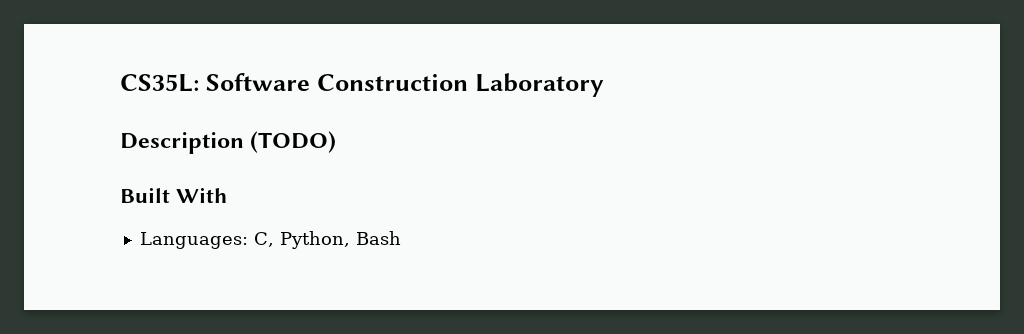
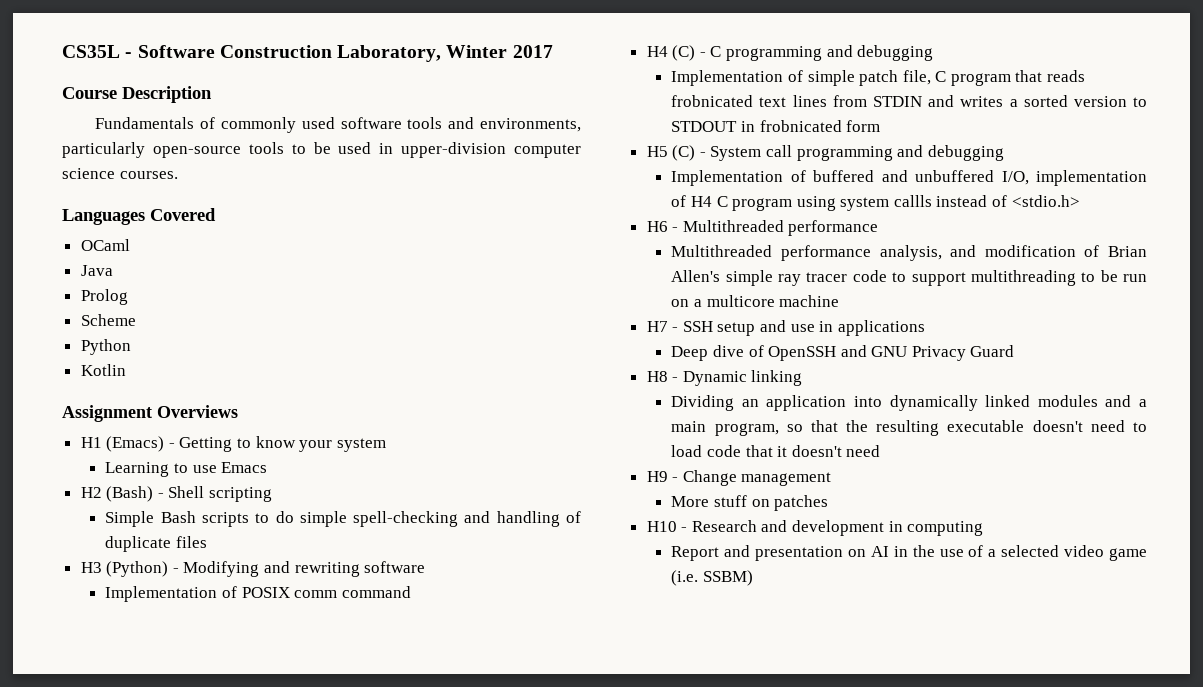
- CS35L: Software Construction Laboratory
- Description (TODO)
- Built With
- Languages: C, Python, Bash
+ CS35L - Software Construction Laboratory, Winter 2017
+ Course Description
+ Fundamentals of commonly used software tools and environments, particularly open-source tools to be used in upper-division computer science courses.
+ Languages Covered
+ OCaml
+ Java
+ Prolog
+ Scheme
+ Python
+ Kotlin
+ Assignment Overviews
+ H1 (Emacs) - Getting to know your system
+ Learning to use Emacs
+ H2 (Bash) - Shell scripting
+ Simple Bash scripts to do simple spell-checking and handling of duplicate files
+ H3 (Python) - Modifying and rewriting software
+ Implementation of POSIX comm command
+ H4 (C) - C programming and debugging
+ Implementation of simple patch file, C program that reads frobnicated text lines from STDIN and writes a sorted version to STDOUT in frobnicated form
+ H5 (C) - System call programming and debugging
+ Implementation of buffered and unbuffered I/O, implementation of H4 C program using system callls instead of <stdio.h>
+ H6 - Multithreaded performance
+ Multithreaded performance analysis, and modification of Brian Allen's simple ray tracer code to support multithreading to be run on a multicore machine
+ H7 - SSH setup and use in applications
+ Deep dive of OpenSSH and GNU Privacy Guard
+ H8 - Dynamic linking
+ Dividing an application into dynamically linked modules and a main program, so that the resulting executable doesn't need to load code that it doesn't need
+ H9 - Change management
+ More stuff on patches
+ H10 - Research and development in computing
+ Report and presentation on AI in the use of a selected video game (i.e. SSBM)

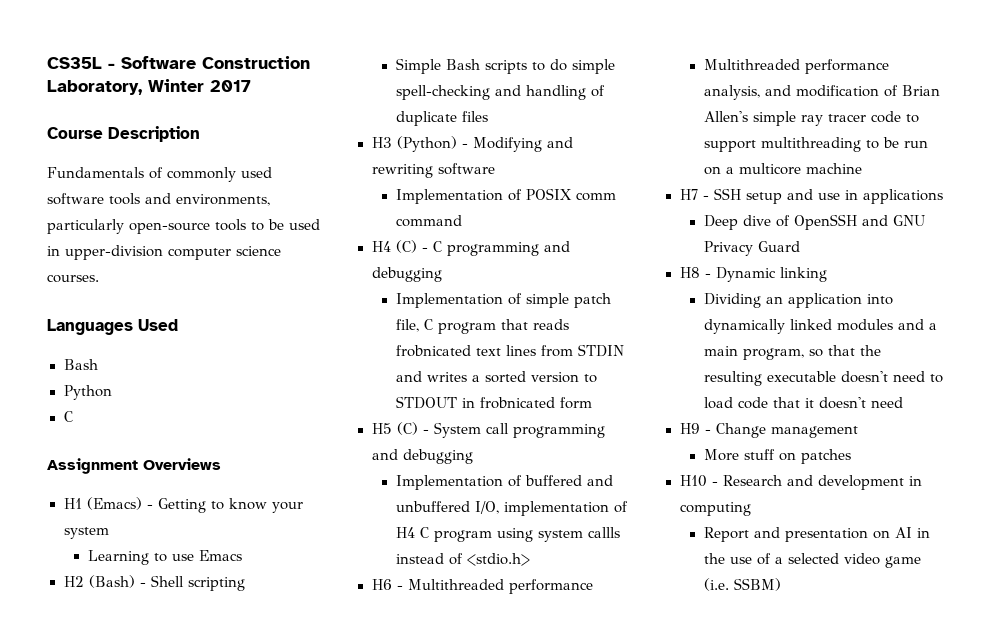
- Languages Covered
- OCaml
- Java
- Prolog
- Scheme
+ Languages Used
+ Bash
  Python
- Kotlin
+ C

